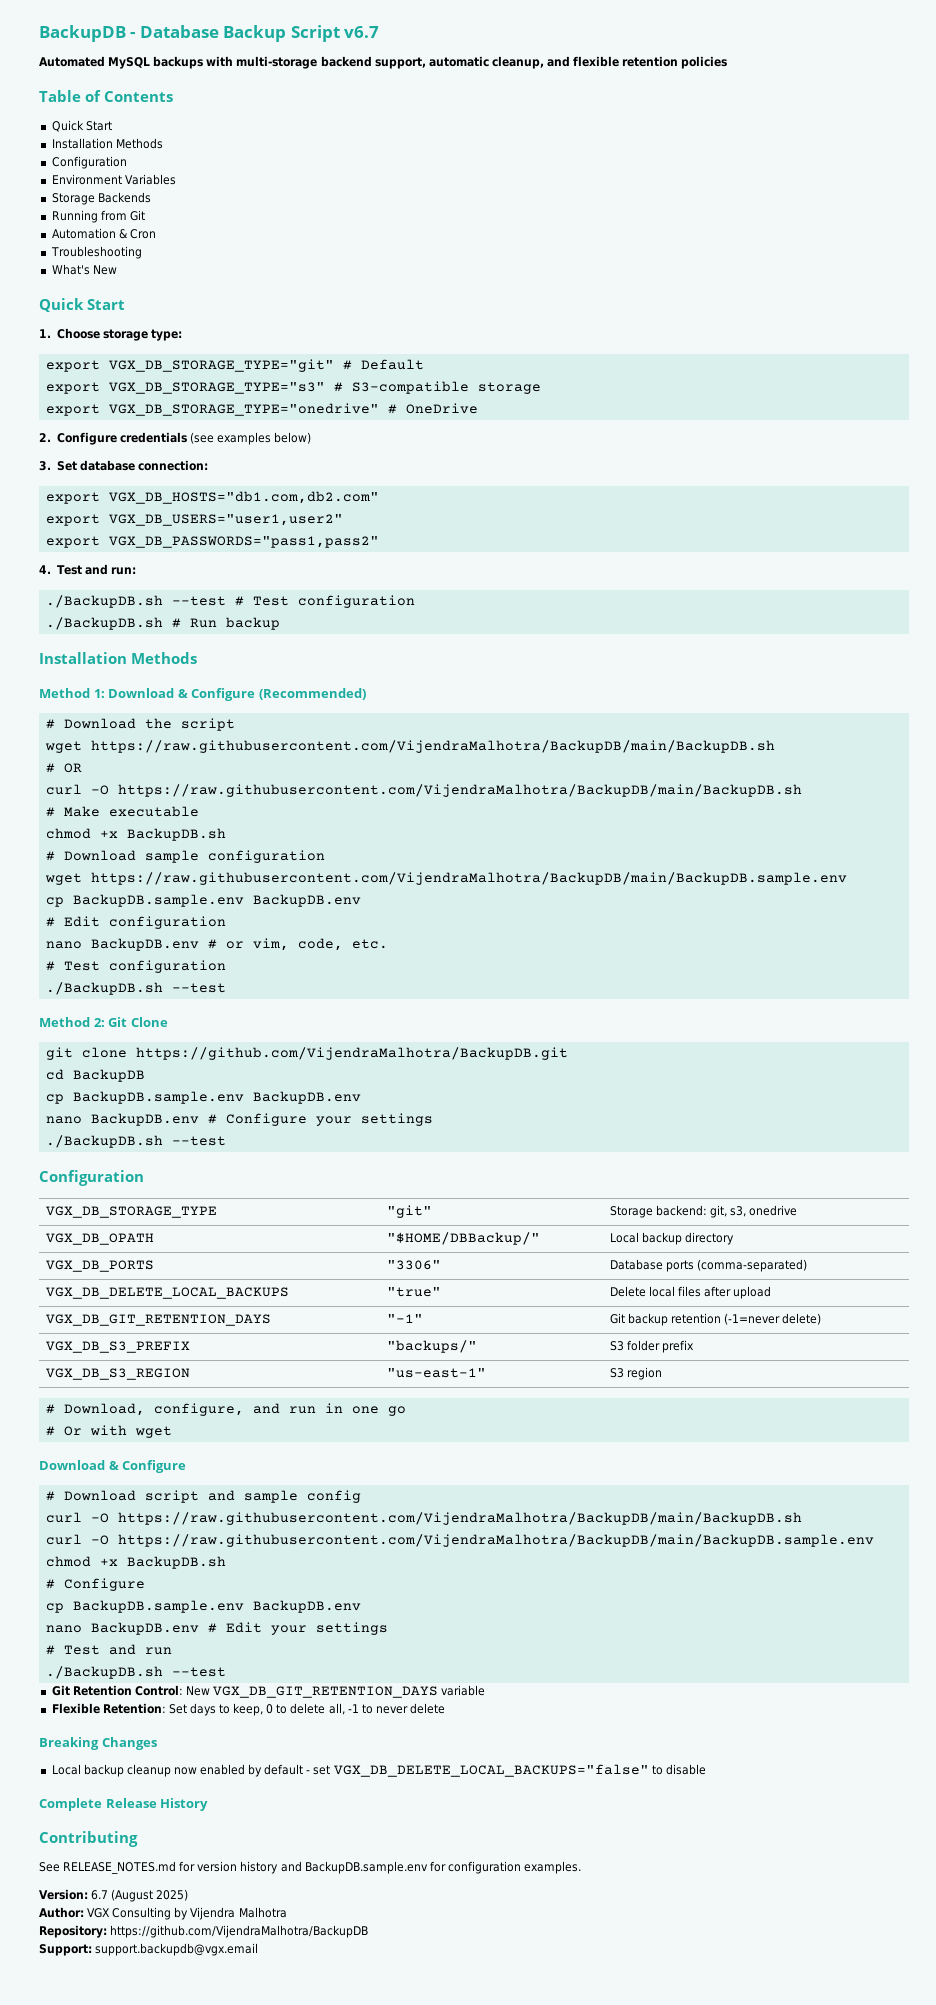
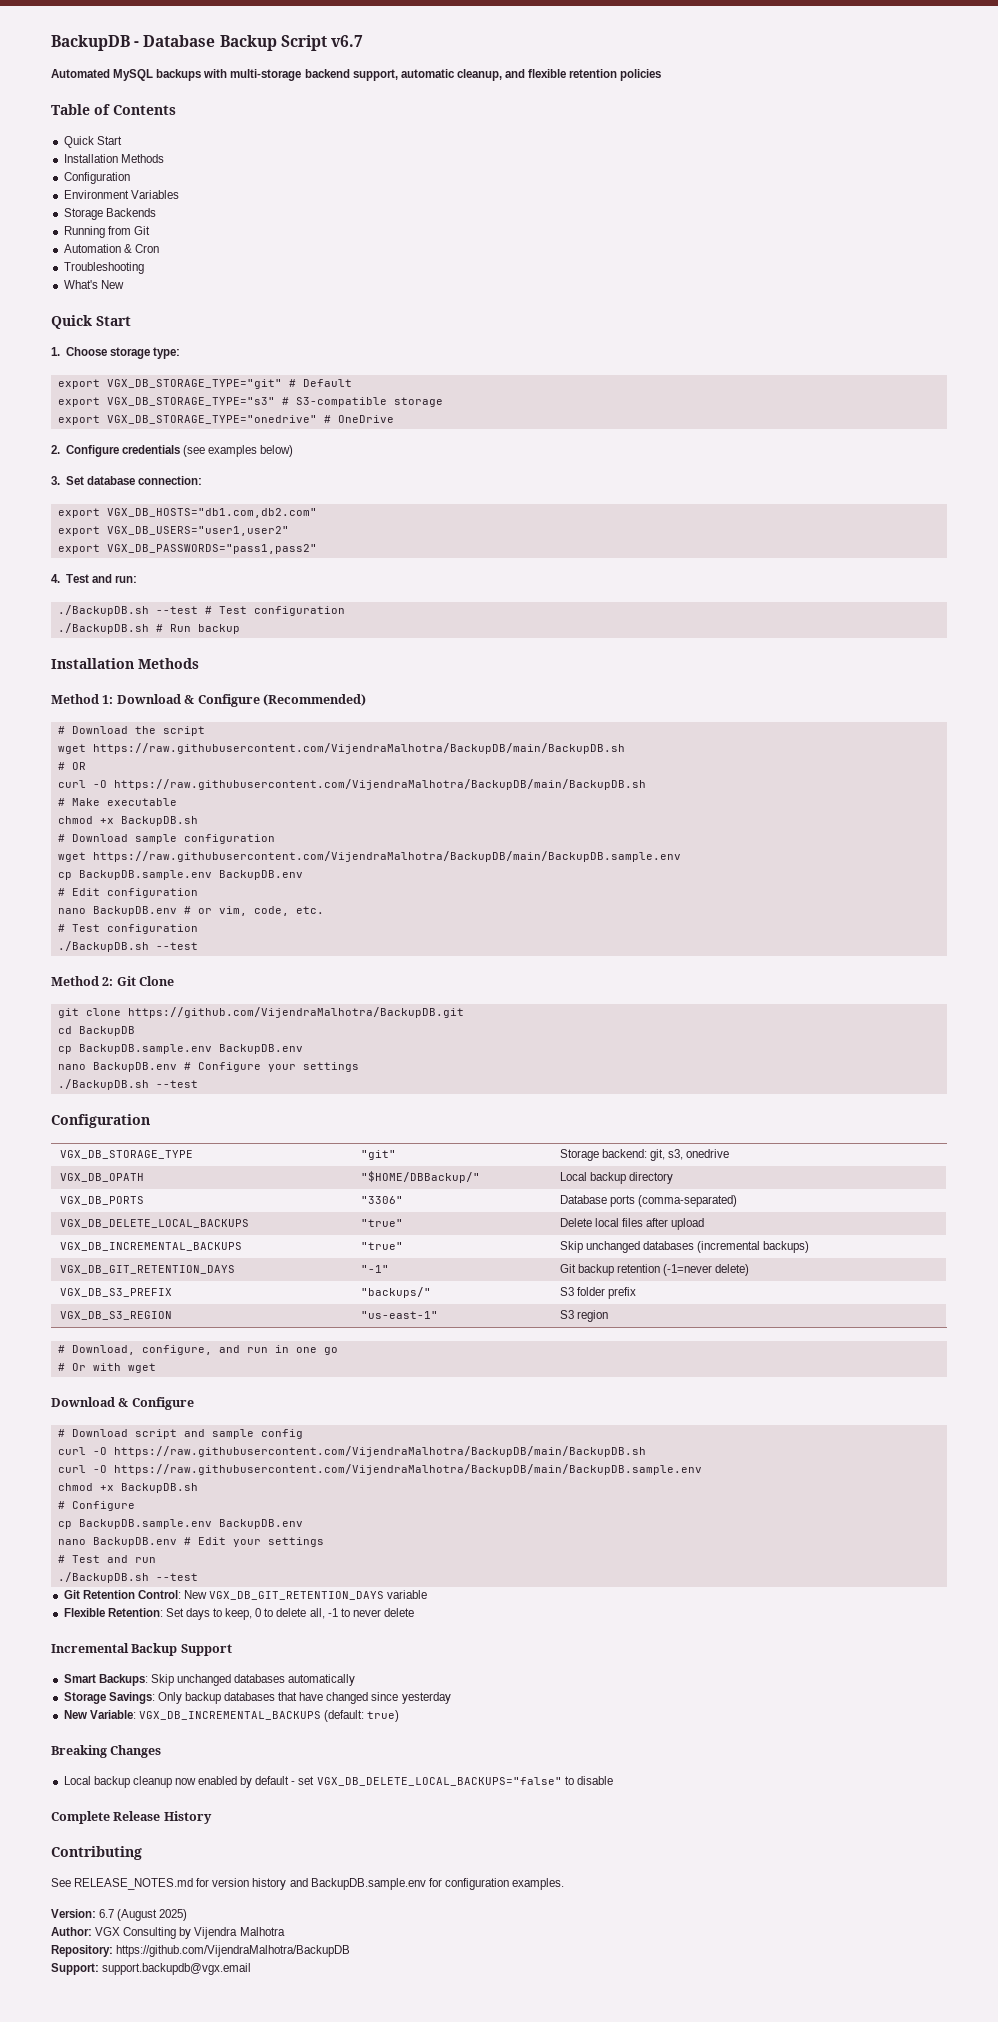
+ VGX_DB_INCREMENTAL_BACKUPS | "true" | Skip unchanged databases (incremental backups)
+ Incremental Backup Support
+ Smart Backups: Skip unchanged databases automatically
+ Storage Savings: Only backup databases that have changed since yesterday
+ New Variable: VGX_DB_INCREMENTAL_BACKUPS (default: true)

